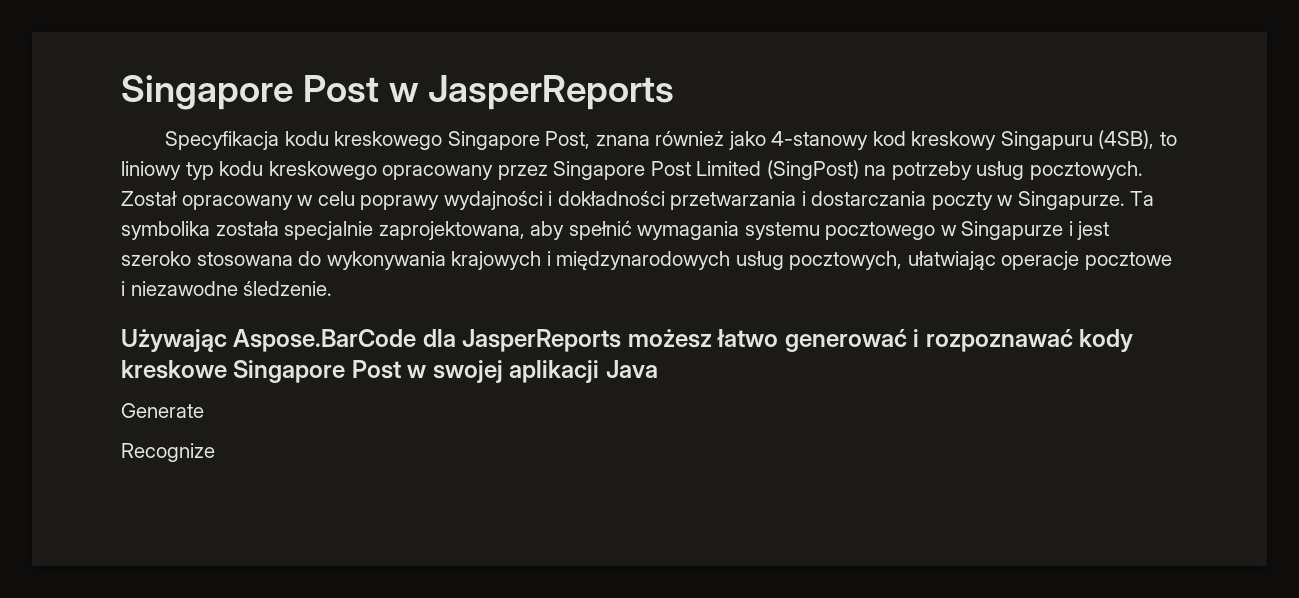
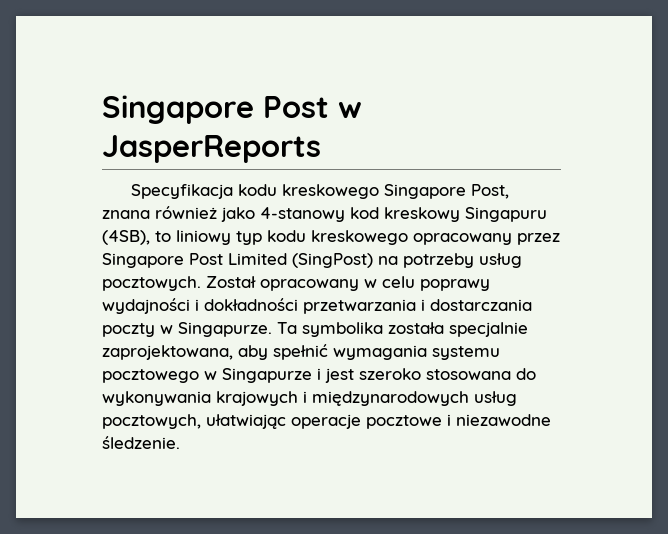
- Używając Aspose.BarCode dla JasperReports możesz łatwo generować i rozpoznawać kody kreskowe Singapore Post w swojej aplikacji Java
- Generate
- Recognize

